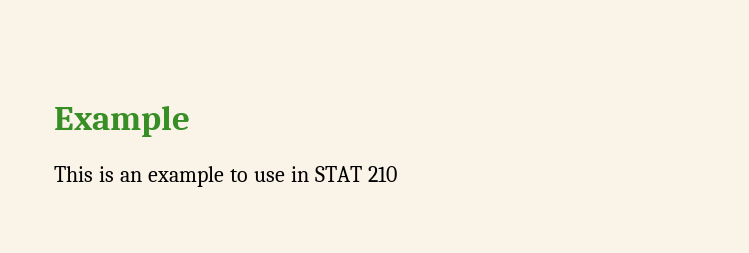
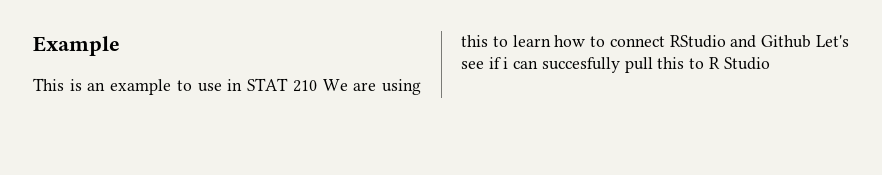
- This is an example to use in STAT 210
+ This is an example to use in STAT 210 We are using this to learn how to connect RStudio and Github Let's see if i can succesfully pull this to R Studio

